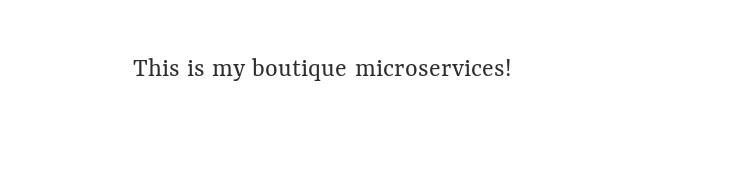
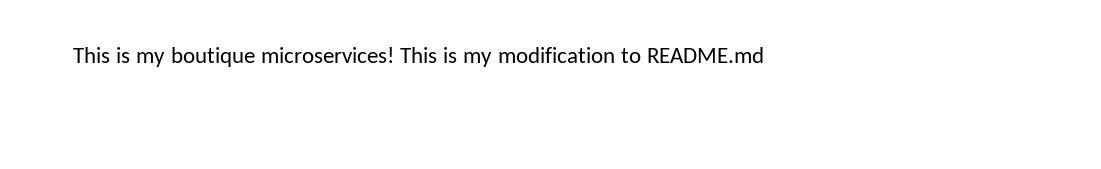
+ This is my modification to README.md

